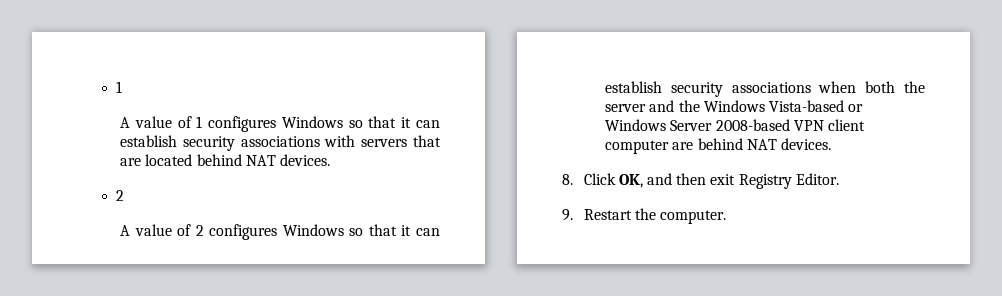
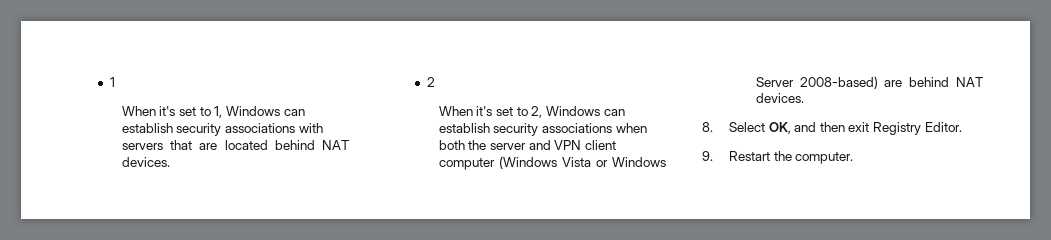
- A value of 1 configures Windows so that it can establish security associations with servers that are located behind NAT devices.
+ When it's set to 1, Windows can establish security associations with servers that are located behind NAT devices.
- A value of 2 configures Windows so that it can establish security associations when both the server and the Windows Vista-based or Windows Server 2008-based VPN client computer are behind NAT devices.
+ When it's set to 2, Windows can establish security associations when both the server and VPN client computer (Windows Vista or Windows Server 2008-based) are behind NAT devices.
- 8. Click OK, and then exit Registry Editor.
+ 8. Select OK, and then exit Registry Editor.

